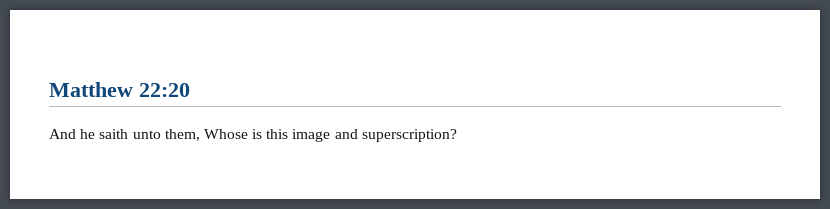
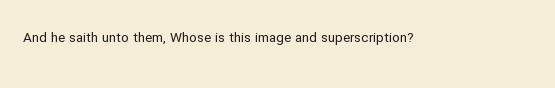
- Matthew 22:20

